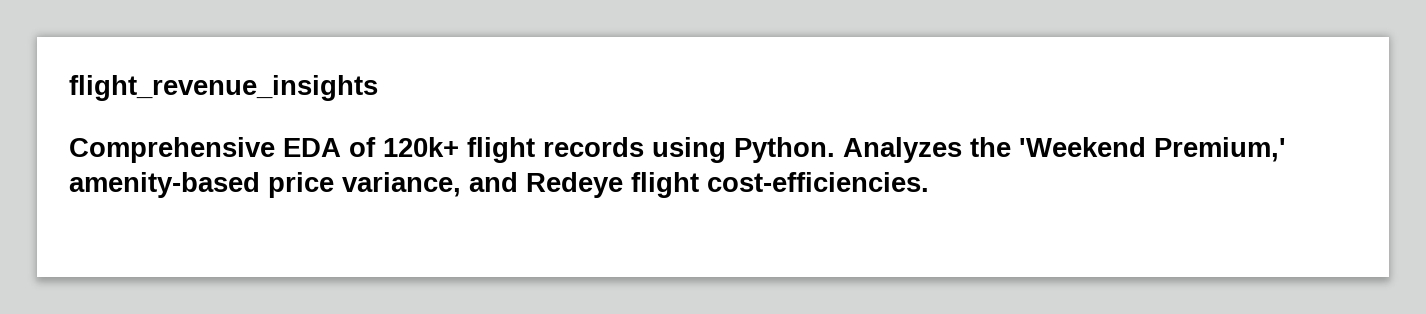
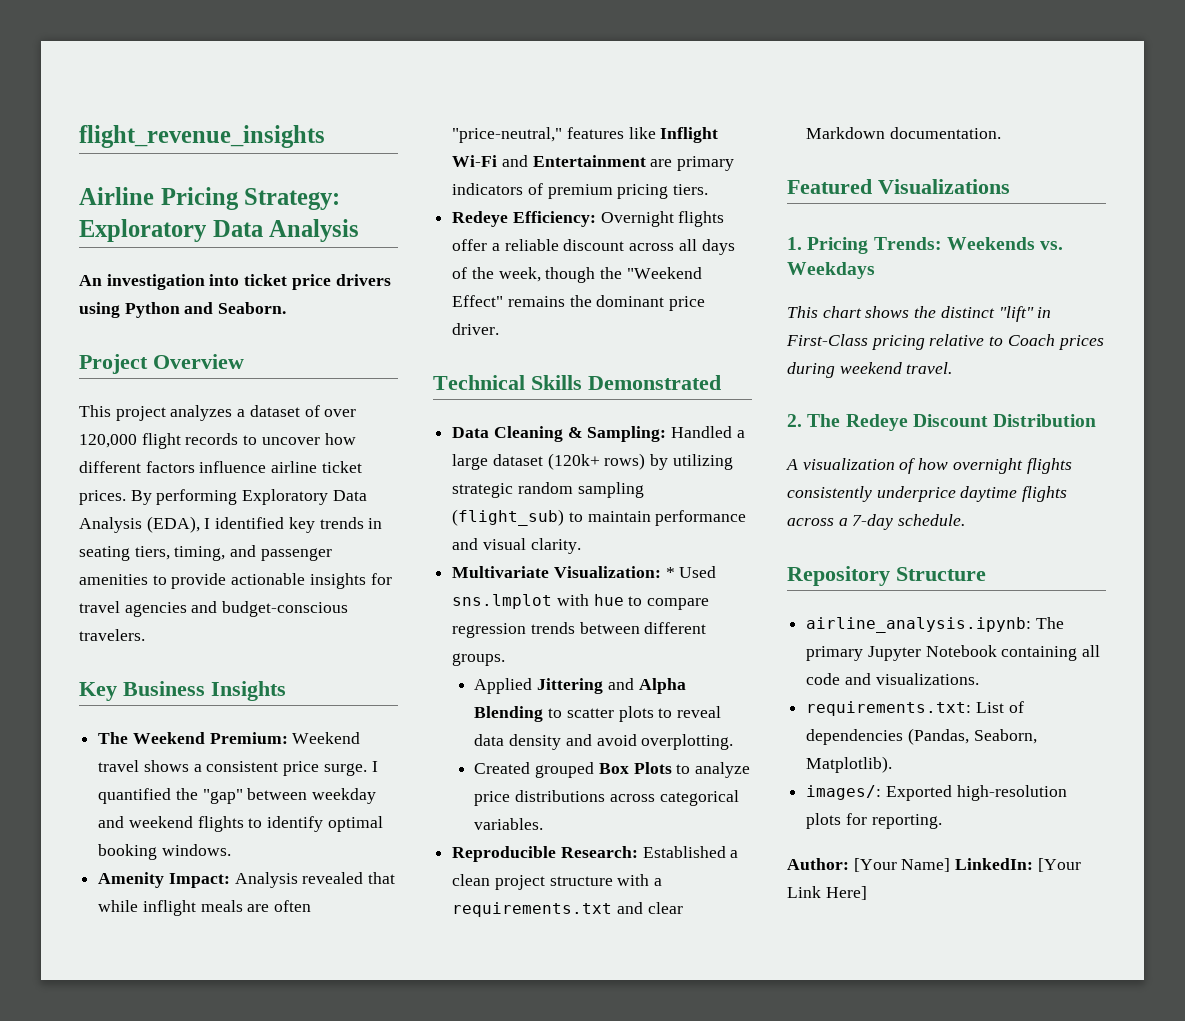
- Comprehensive EDA of 120k+ flight records using Python. Analyzes the 'Weekend Premium,' amenity-based price variance, and Redeye flight cost-efficiencies.
+ Airline Pricing Strategy: Exploratory Data Analysis
+ An investigation into ticket price drivers using Python and Seaborn.
+ Project Overview
+ This project analyzes a dataset of over 120,000 flight records to uncover how different factors influence airline ticket prices. By performing Exploratory Data Analysis (EDA), I identified key trends in seating tiers, timing, and passenger amenities to provide actionable insights for travel agencies and budget-conscious travelers.
+ Key Business Insights
+ The Weekend Premium: Weekend travel shows a consistent price surge. I quantified the "gap" between weekday and weekend flights to identify optimal booking windows.
+ Amenity Impact: Analysis revealed that while inflight meals are often "price-neutral," features like Inflight Wi-Fi and Entertainment are primary indicators of premium pricing tiers.
+ Redeye Efficiency: Overnight flights offer a reliable discount across all days of the week, though the "Weekend Effect" remains the dominant price driver.
+ Technical Skills Demonstrated
+ Data Cleaning & Sampling: Handled a large dataset (120k+ rows) by utilizing strategic random sampling (flight_sub) to maintain performance and visual clarity.
+ Multivariate Visualization: * Used sns.lmplot with hue to compare regression trends between different groups.
+ Applied Jittering and Alpha Blending to scatter plots to reveal data density and avoid overplotting.
+ Created grouped Box Plots to analyze price distributions across categorical variables.
+ Reproducible Research: Established a clean project structure with a requirements.txt and clear Markdown documentation.
+ Featured Visualizations
+ 1. Pricing Trends: Weekends vs. Weekdays
+ This chart shows the distinct "lift" in First-Class pricing relative to Coach prices during weekend travel.
+ 2. The Redeye Discount Distribution
+ A visualization of how overnight flights consistently underprice daytime flights across a 7-day schedule.
+ Repository Structure
+ airline_analysis.ipynb: The primary Jupyter Notebook containing all code and visualizations.
+ requirements.txt: List of dependencies (Pandas, Seaborn, Matplotlib).
+ images/: Exported high-resolution plots for reporting.
+ Author: [Your Name] LinkedIn: [Your Link Here]

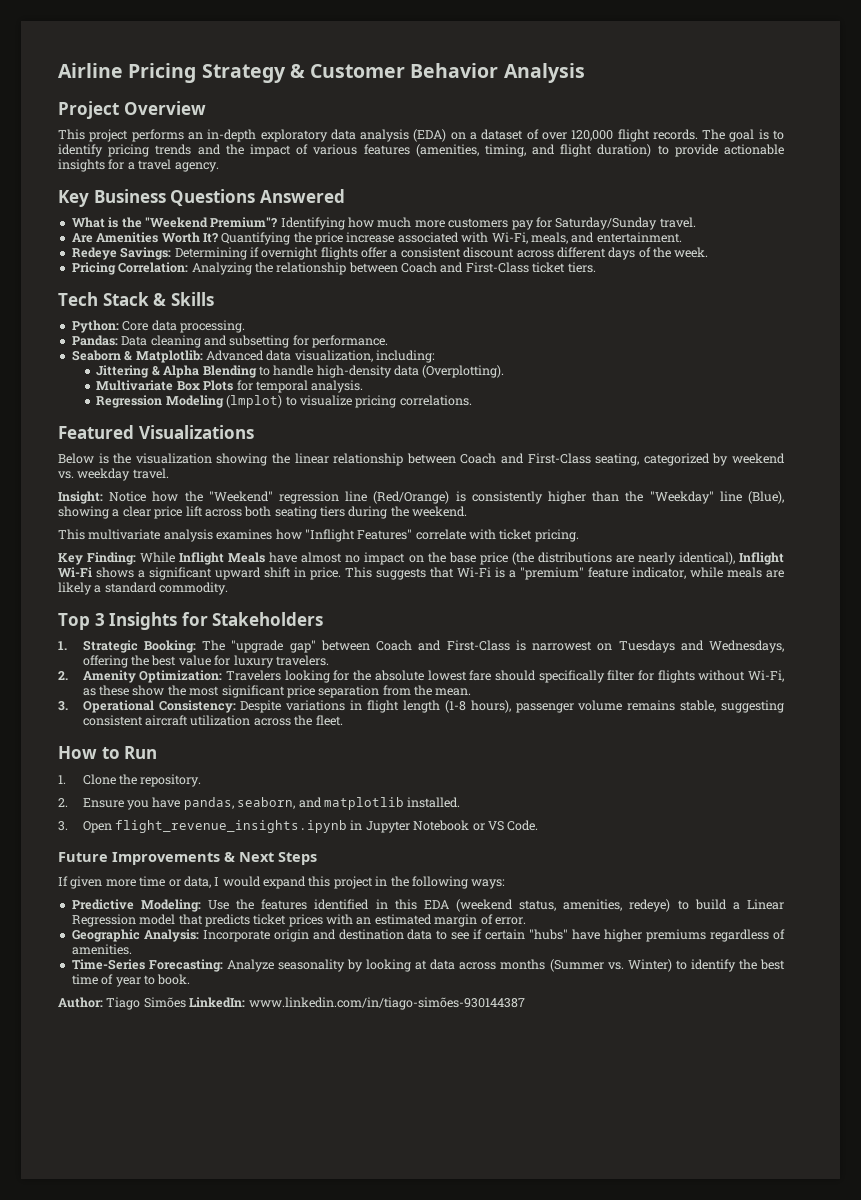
- flight_revenue_insights
- Airline Pricing Strategy: Exploratory Data Analysis
- An investigation into ticket price drivers using Python and Seaborn.
+ Airline Pricing Strategy & Customer Behavior Analysis
  Project Overview
- This project analyzes a dataset of over 120,000 flight records to uncover how different factors influence airline ticket prices. By performing Exploratory Data Analysis (EDA), I identified key trends in seating tiers, timing, and passenger amenities to provide actionable insights for travel agencies and budget-conscious travelers.
- Key Business Insights
- The Weekend Premium: Weekend travel shows a consistent price surge. I quantified the "gap" between weekday and weekend flights to identify optimal booking windows.
- Amenity Impact: Analysis revealed that while inflight meals are often "price-neutral," features like Inflight Wi-Fi and Entertainment are primary indicators of premium pricing tiers.
- Redeye Efficiency: Overnight flights offer a reliable discount across all days of the week, though the "Weekend Effect" remains the dominant price driver.
- Technical Skills Demonstrated
- Data Cleaning & Sampling: Handled a large dataset (120k+ rows) by utilizing strategic random sampling (flight_sub) to maintain performance and visual clarity.
- Multivariate Visualization: * Used sns.lmplot with hue to compare regression trends between different groups.
- Applied Jittering and Alpha Blending to scatter plots to reveal data density and avoid overplotting.
- Created grouped Box Plots to analyze price distributions across categorical variables.
- Reproducible Research: Established a clean project structure with a requirements.txt and clear Markdown documentation.
+ This project performs an in-depth exploratory data analysis (EDA) on a dataset of over 120,000 flight records. The goal is to identify pricing trends and the impact of various features (amenities, timing, and flight duration) to provide actionable insights for a travel agency.
+ Key Business Questions Answered
+ What is the "Weekend Premium"? Identifying how much more customers pay for Saturday/Sunday travel.
+ Are Amenities Worth It? Quantifying the price increase associated with Wi-Fi, meals, and entertainment.
+ Redeye Savings: Determining if overnight flights offer a consistent discount across different days of the week.
+ Pricing Correlation: Analyzing the relationship between Coach and First-Class ticket tiers.
+ Tech Stack & Skills
+ Python: Core data processing.
+ Pandas: Data cleaning and subsetting for performance.
+ Seaborn & Matplotlib: Advanced data visualization, including:
+ Jittering & Alpha Blending to handle high-density data (Overplotting).
+ Multivariate Box Plots for temporal analysis.
+ Regression Modeling (lmplot) to visualize pricing correlations.
  Featured Visualizations
- 1. Pricing Trends: Weekends vs. Weekdays
- This chart shows the distinct "lift" in First-Class pricing relative to Coach prices during weekend travel.
- 2. The Redeye Discount Distribution
- A visualization of how overnight flights consistently underprice daytime flights across a 7-day schedule.
- Repository Structure
- airline_analysis.ipynb: The primary Jupyter Notebook containing all code and visualizations.
- requirements.txt: List of dependencies (Pandas, Seaborn, Matplotlib).
- images/: Exported high-resolution plots for reporting.
- Author: [Your Name] LinkedIn: [Your Link Here]
+ Below is the visualization showing the linear relationship between Coach and First-Class seating, categorized by weekend vs. weekday travel.
+ Insight: Notice how the "Weekend" regression line (Red/Orange) is consistently higher than the "Weekday" line (Blue), showing a clear price lift across both seating tiers during the weekend.
+ This multivariate analysis examines how "Inflight Features" correlate with ticket pricing.
+ Key Finding: While Inflight Meals have almost no impact on the base price (the distributions are nearly identical), Inflight Wi-Fi shows a significant upward shift in price. This suggests that Wi-Fi is a "premium" feature indicator, while meals are likely a standard commodity.
+ Top 3 Insights for Stakeholders
+ 1. Strategic Booking: The "upgrade gap" between Coach and First-Class is narrowest on Tuesdays and Wednesdays, offering the best value for luxury travelers.
+ 2. Amenity Optimization: Travelers looking for the absolute lowest fare should specifically filter for flights without Wi-Fi, as these show the most significant price separation from the mean.
+ 3. Operational Consistency: Despite variations in flight length (1-8 hours), passenger volume remains stable, suggesting consistent aircraft utilization across the fleet.
+ How to Run
+ 1. Clone the repository.
+ 2. Ensure you have pandas, seaborn, and matplotlib installed.
+ 3. Open flight_revenue_insights.ipynb in Jupyter Notebook or VS Code.
+ Future Improvements & Next Steps
+ If given more time or data, I would expand this project in the following ways:
+ Predictive Modeling: Use the features identified in this EDA (weekend status, amenities, redeye) to build a Linear Regression model that predicts ticket prices with an estimated margin of error.
+ Geographic Analysis: Incorporate origin and destination data to see if certain "hubs" have higher premiums regardless of amenities.
+ Time-Series Forecasting: Analyze seasonality by looking at data across months (Summer vs. Winter) to identify the best time of year to book.
+ Author: Tiago Simões LinkedIn: www.linkedin.com/in/tiago-simões-930144387

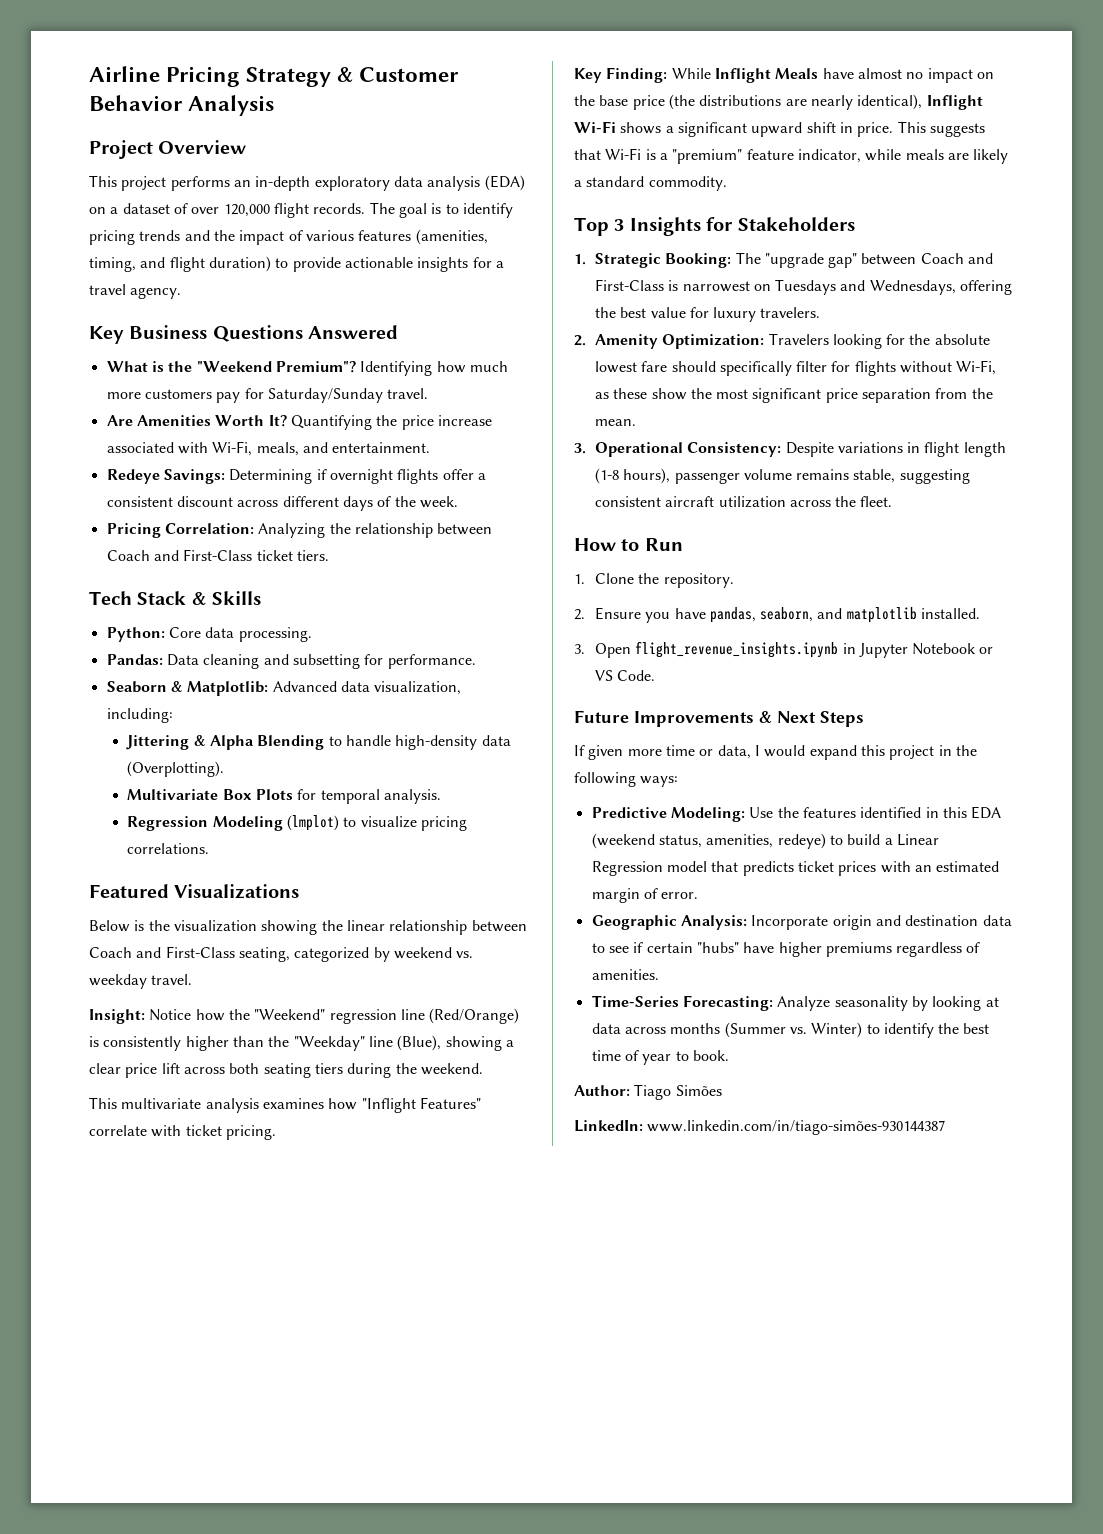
- Author: Tiago Simões LinkedIn: www.linkedin.com/in/tiago-simões-930144387
+ Author: Tiago Simões
+ LinkedIn: www.linkedin.com/in/tiago-simões-930144387

